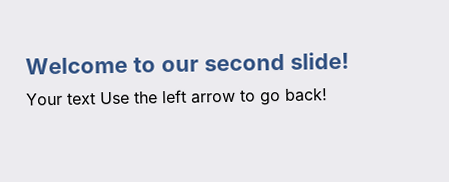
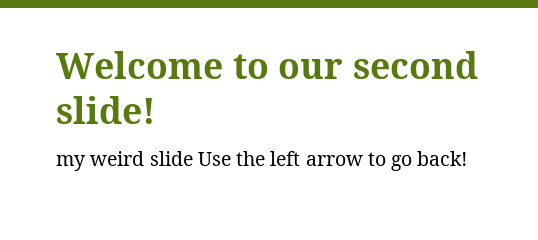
- Your text Use the left arrow to go back!
+ my weird slide Use the left arrow to go back!

